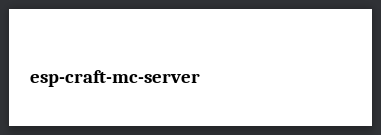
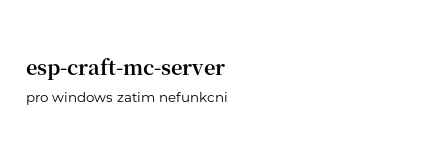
+ pro windows zatim nefunkcni

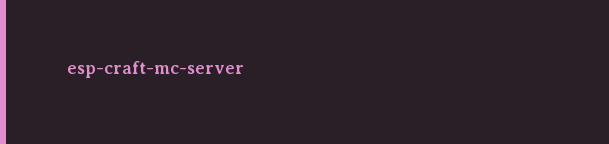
- pro windows zatim nefunkcni

